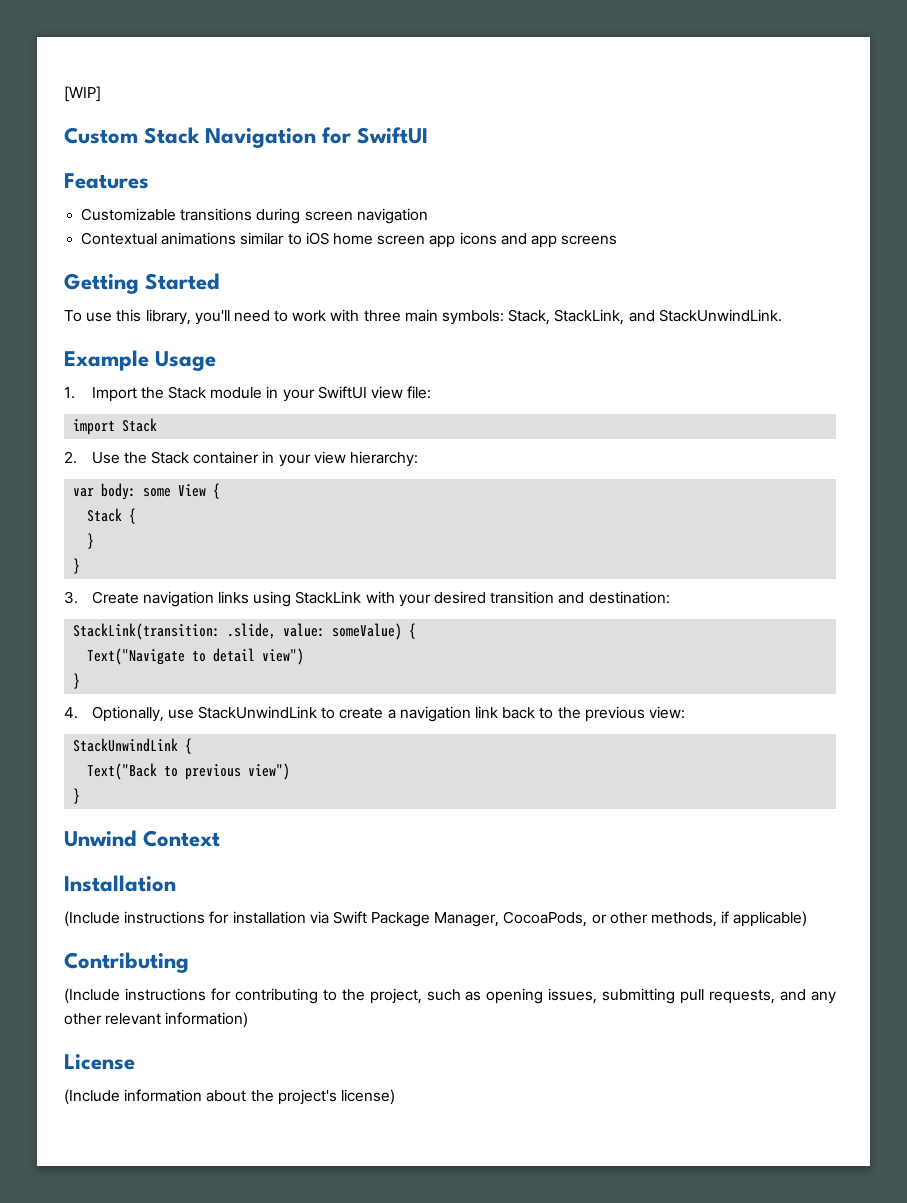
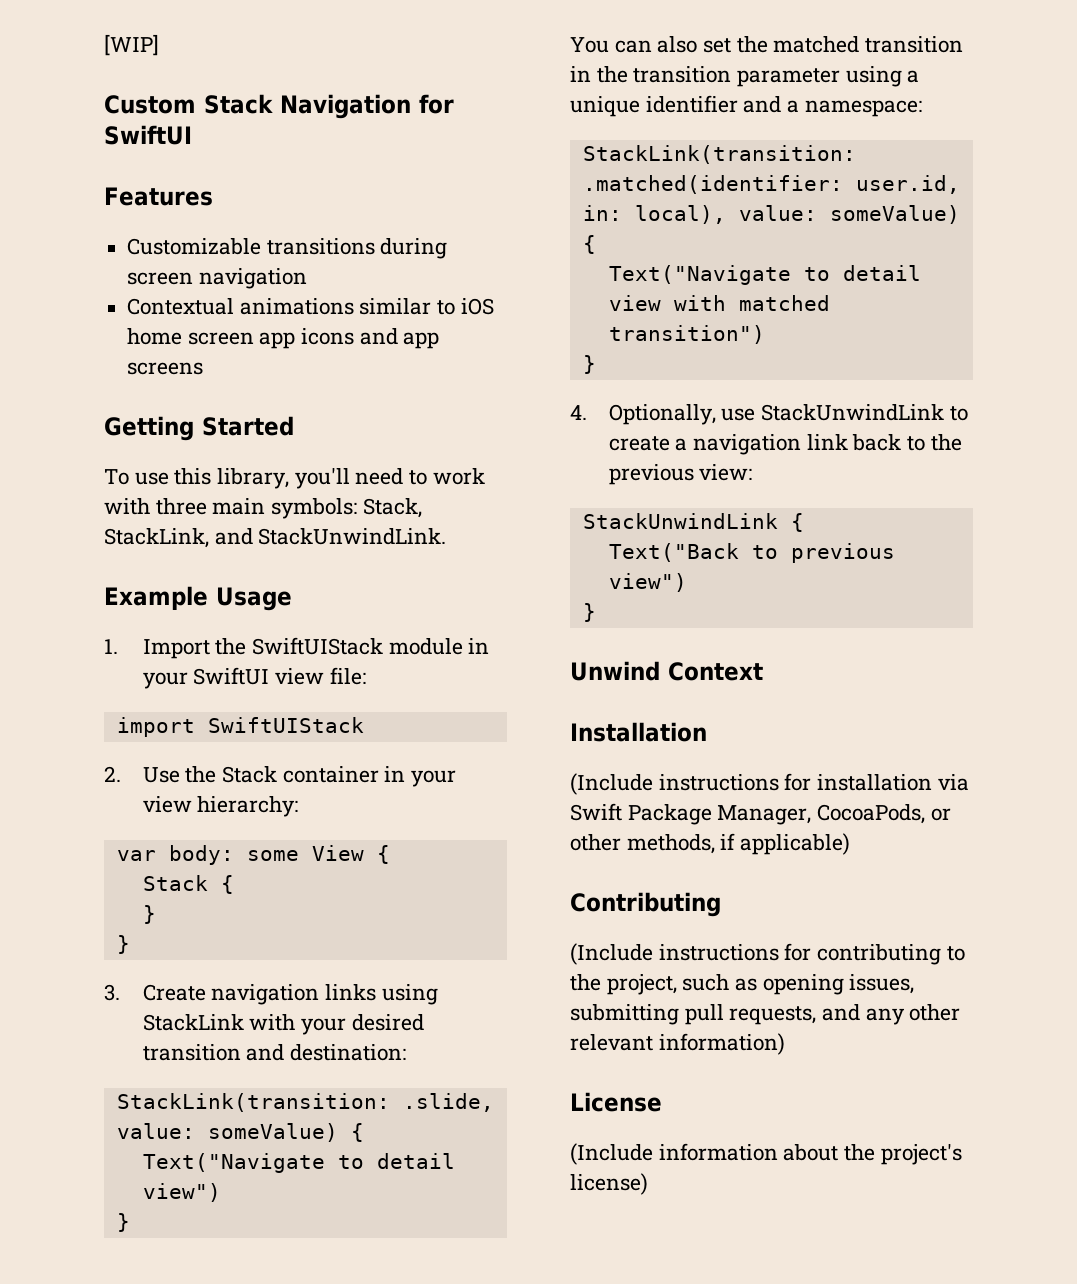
- 1. Import the Stack module in your SwiftUI view file:
+ 1. Import the SwiftUIStack module in your SwiftUI view file:
- import Stack
+ import SwiftUIStack
+ You can also set the matched transition in the transition parameter using a unique identifier and a namespace:
+ StackLink(transition: .matched(identifier: user.id, in: local), value: someValue) {
+ Text("Navigate to detail view with matched transition")
+ }

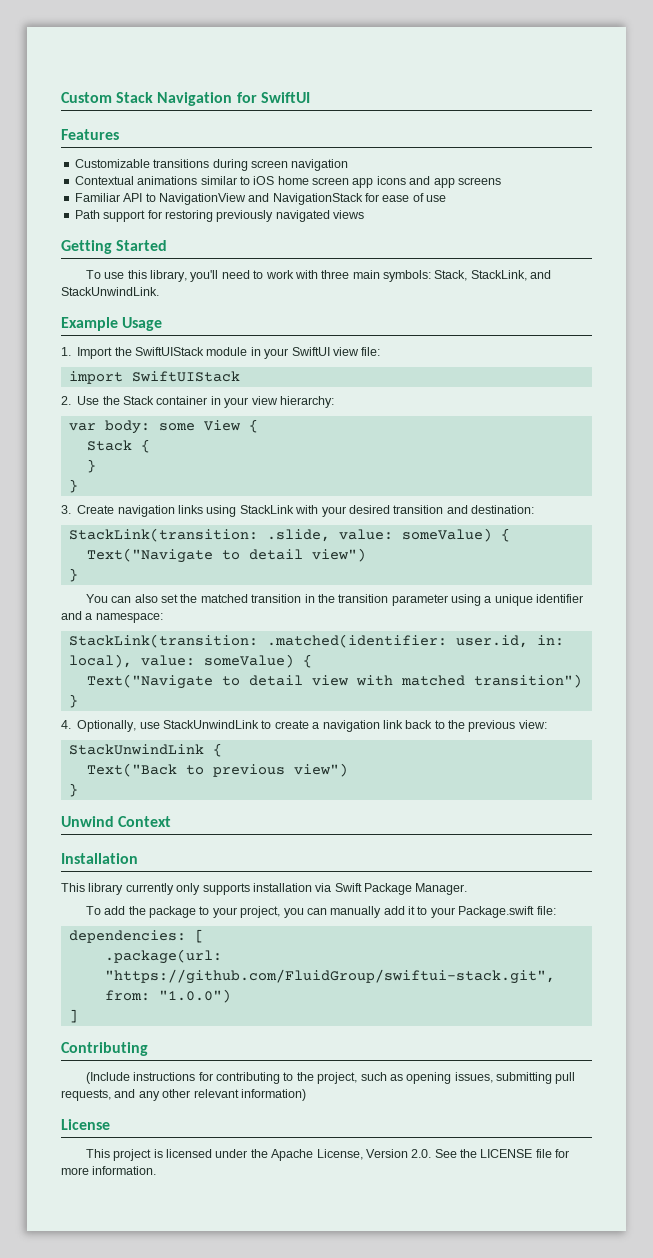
- [WIP]
+ Familiar API to NavigationView and NavigationStack for ease of use
+ Path support for restoring previously navigated views
- (Include instructions for installation via Swift Package Manager, CocoaPods, or other methods, if applicable)
+ This library currently only supports installation via Swift Package Manager.
+ To add the package to your project, you can manually add it to your Package.swift file:
+ dependencies: [
+ .package(url: "https://github.com/FluidGroup/swiftui-stack.git", from: "1.0.0")
+ ]
- (Include information about the project's license)
+ This project is licensed under the Apache License, Version 2.0. See the LICENSE file for more information.

